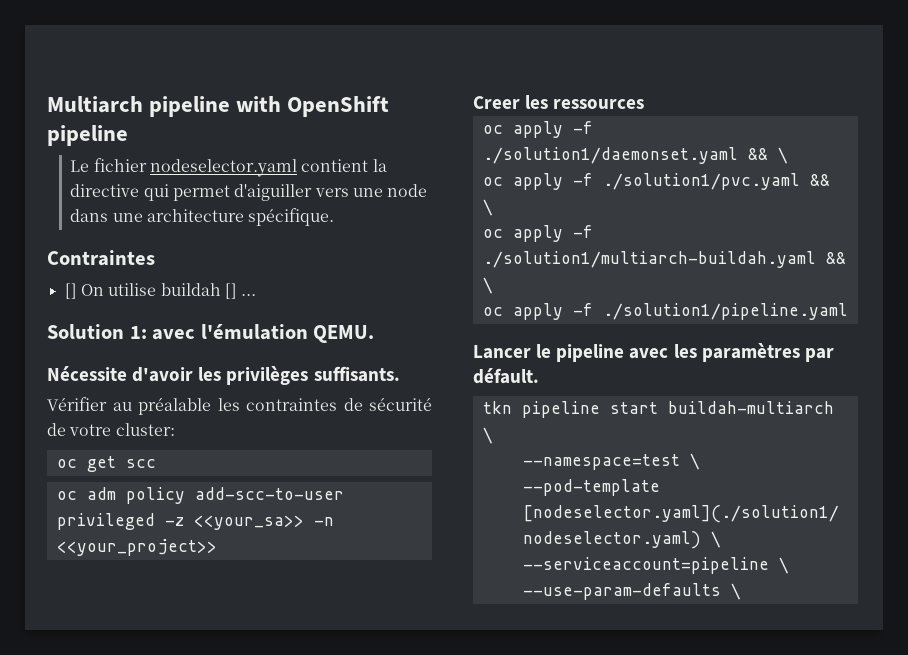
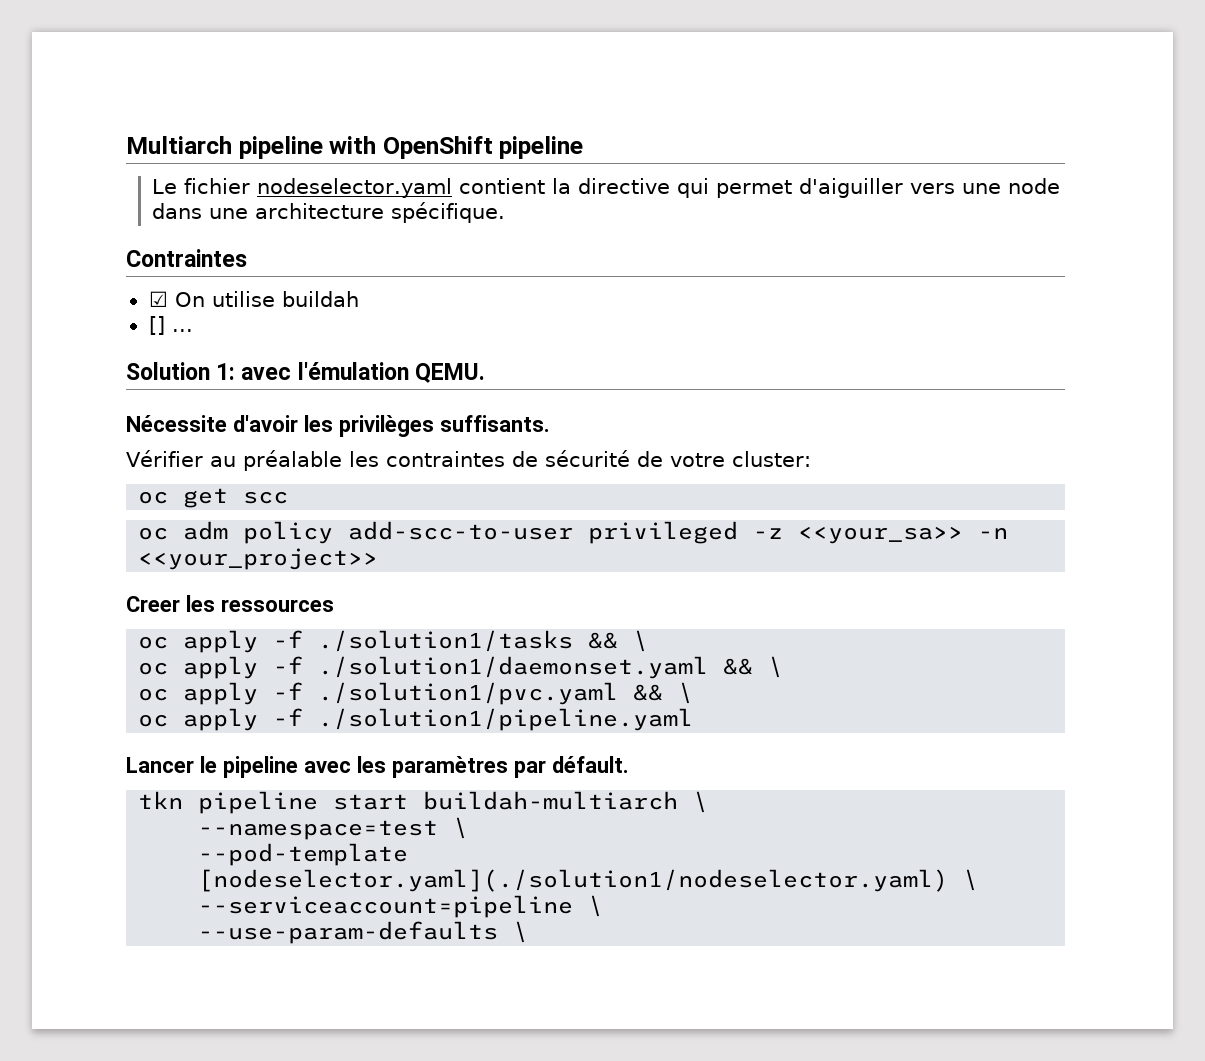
- [] On utilise buildah [] ...
+ ☑ On utilise buildah
+ [] ...
+ oc apply -f ./solution1/tasks && \
- oc apply -f ./solution1/multiarch-buildah.yaml && \

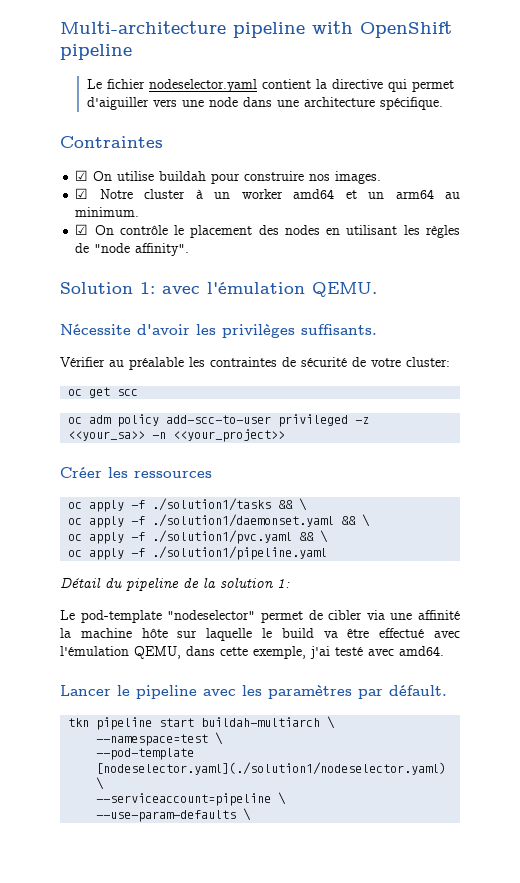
- Multiarch pipeline with OpenShift pipeline
+ Multi-architecture pipeline with OpenShift pipeline
- ☑ On utilise buildah
- [] ...
+ ☑ On utilise buildah pour construire nos images.
+ ☑ Notre cluster à un worker amd64 et un arm64 au minimum.
+ ☑ On contrôle le placement des nodes en utilisant les règles de "node affinity".
- Creer les ressources
+ Créer les ressources
+ Détail du pipeline de la solution 1:
+ Le pod-template "nodeselector" permet de cibler via une affinité la machine hôte sur laquelle le build va être effectué avec l'émulation QEMU, dans cette exemple, j'ai testé avec amd64.

